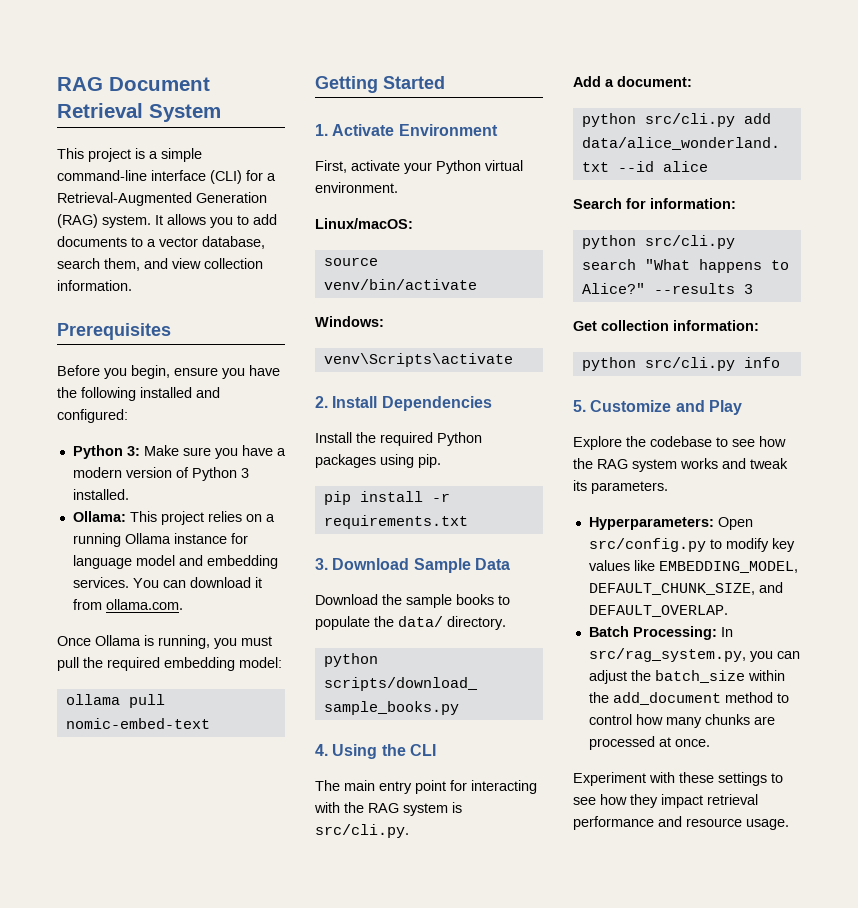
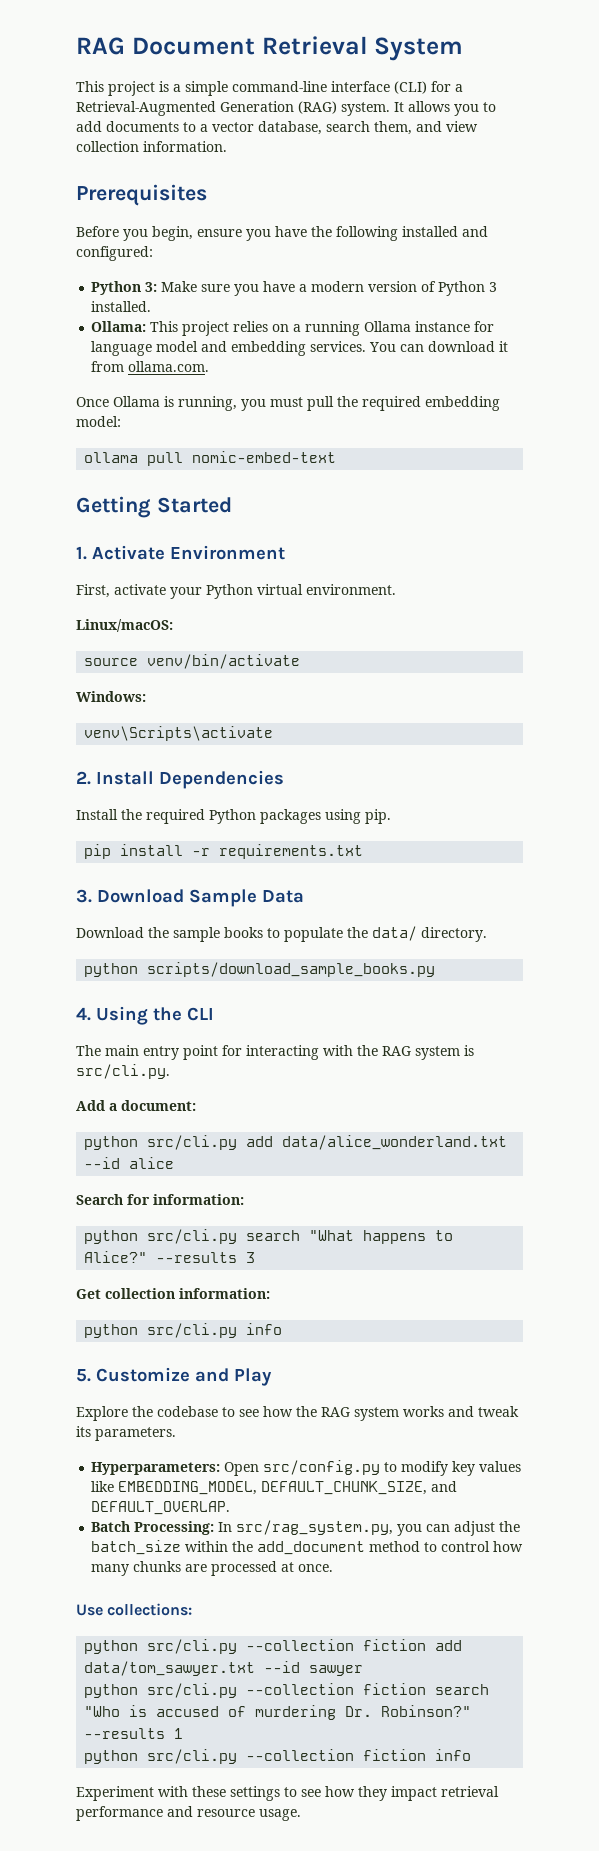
+ Use collections:
+ python src/cli.py --collection fiction add data/tom_sawyer.txt --id sawyer
+ python src/cli.py --collection fiction search "Who is accused of murdering Dr. Robinson?" --results 1
+ python src/cli.py --collection fiction info

